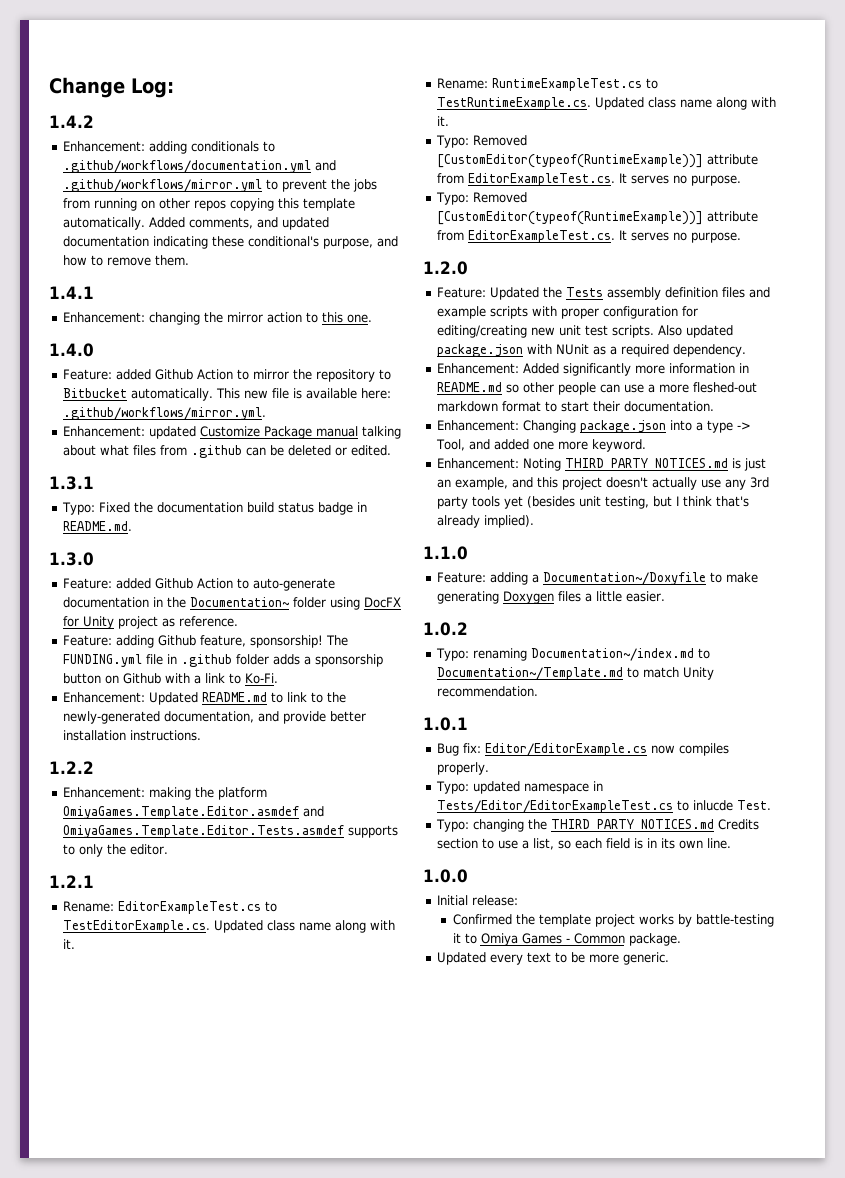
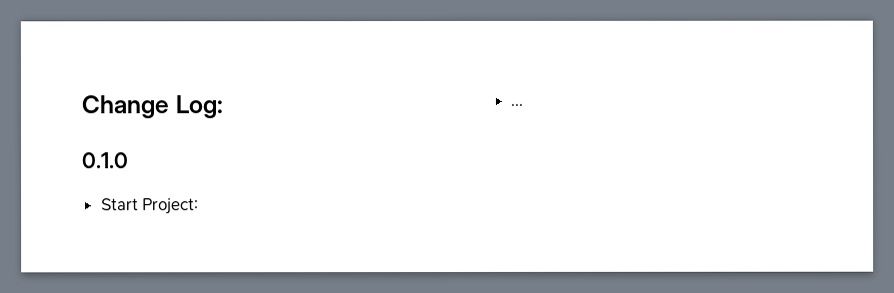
- 1.4.2
- Enhancement: adding conditionals to .github/workflows/documentation.yml and .github/workflows/mirror.yml to prevent the jobs from running on other repos copying this template automatically. Added comments, and updated documentation indicating these conditional's purpose, and how to remove them.
- 1.4.1
- Enhancement: changing the mirror action to this one.
- 1.4.0
- Feature: added Github Action to mirror the repository to Bitbucket automatically. This new file is available here: .github/workflows/mirror.yml.
- Enhancement: updated Customize Package manual talking about what files from .github can be deleted or edited.
- 1.3.1
- Typo: Fixed the documentation build status badge in README.md.
- 1.3.0
- Feature: added Github Action to auto-generate documentation in the Documentation~ folder using DocFX for Unity project as reference.
- Feature: adding Github feature, sponsorship! The FUNDING.yml file in .github folder adds a sponsorship button on Github with a link to Ko-Fi.
- Enhancement: Updated README.md to link to the newly-generated documentation, and provide better installation instructions.
- 1.2.2
- Enhancement: making the platform OmiyaGames.Template.Editor.asmdef and OmiyaGames.Template.Editor.Tests.asmdef supports to only the editor.
- 1.2.1
- Rename: EditorExampleTest.cs to TestEditorExample.cs. Updated class name along with it.
- Rename: RuntimeExampleTest.cs to TestRuntimeExample.cs. Updated class name along with it.
- Typo: Removed [CustomEditor(typeof(RuntimeExample))] attribute from EditorExampleTest.cs. It serves no purpose.
- Typo: Removed [CustomEditor(typeof(RuntimeExample))] attribute from EditorExampleTest.cs. It serves no purpose.
- 1.2.0
- Feature: Updated the Tests assembly definition files and example scripts with proper configuration for editing/creating new unit test scripts. Also updated package.json with NUnit as a required dependency.
- Enhancement: Added significantly more information in README.md so other people can use a more fleshed-out markdown format to start their documentation.
- Enhancement: Changing package.json into a type -> Tool, and added one more keyword.
- Enhancement: Noting THIRD PARTY NOTICES.md is just an example, and this project doesn't actually use any 3rd party tools yet (besides unit testing, but I think that's already implied).
- 1.1.0
- Feature: adding a Documentation~/Doxyfile to make generating Doxygen files a little easier.
- 1.0.2
- Typo: renaming Documentation~/index.md to Documentation~/Template.md to match Unity recommendation.
- 1.0.1
- Bug fix: Editor/EditorExample.cs now compiles properly.
- Typo: updated namespace in Tests/Editor/EditorExampleTest.cs to inlucde Test.
- Typo: changing the THIRD PARTY NOTICES.md Credits section to use a list, so each field is in its own line.
- 1.0.0
- Initial release:
- Confirmed the template project works by battle-testing it to Omiya Games - Common package.
- Updated every text to be more generic.
+ 0.1.0
+ Start Project:
+ ...

